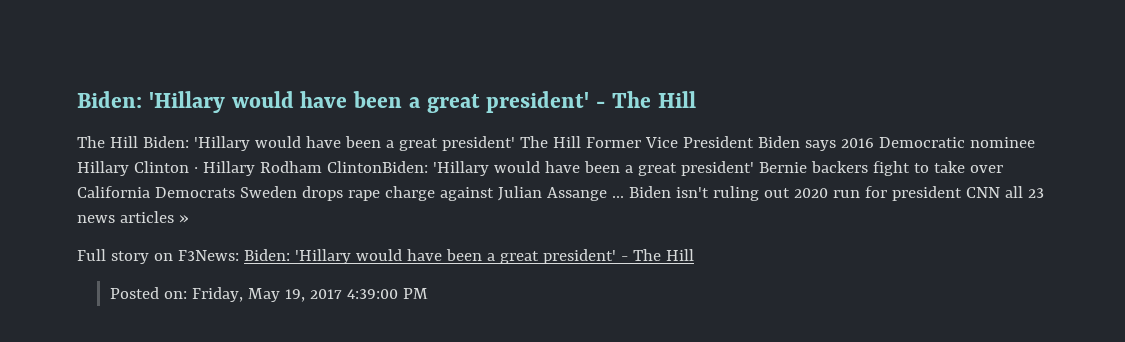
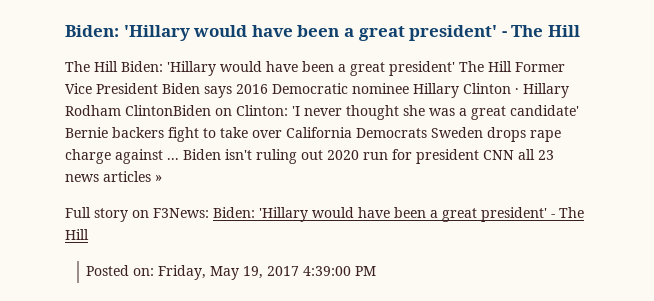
- The Hill Biden: 'Hillary would have been a great president' The Hill Former Vice President Biden says 2016 Democratic nominee Hillary Clinton · Hillary Rodham ClintonBiden: 'Hillary would have been a great president' Bernie backers fight to take over California Democrats Sweden drops rape charge against Julian Assange ...
+ The Hill Biden: 'Hillary would have been a great president' The Hill Former Vice President Biden says 2016 Democratic nominee Hillary Clinton · Hillary Rodham ClintonBiden on Clinton: 'I never thought she was a great candidate' Bernie backers fight to take over California Democrats Sweden drops rape charge against ...

